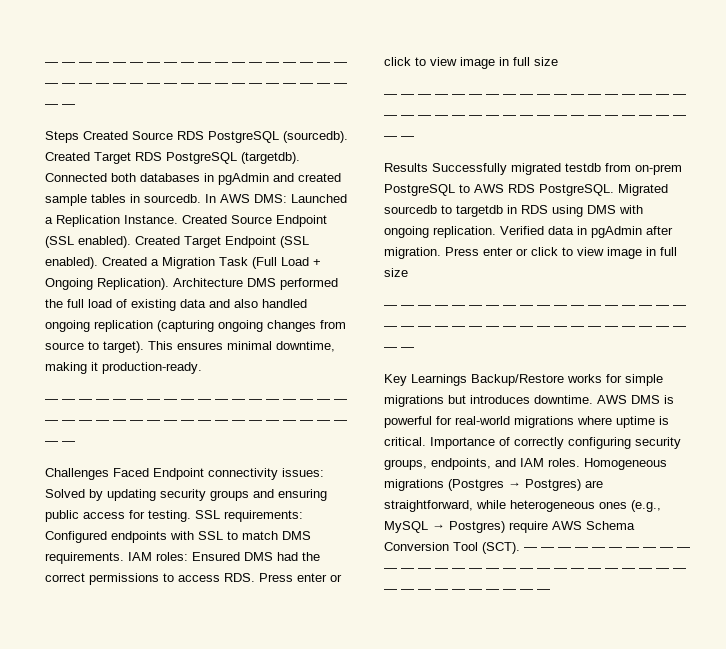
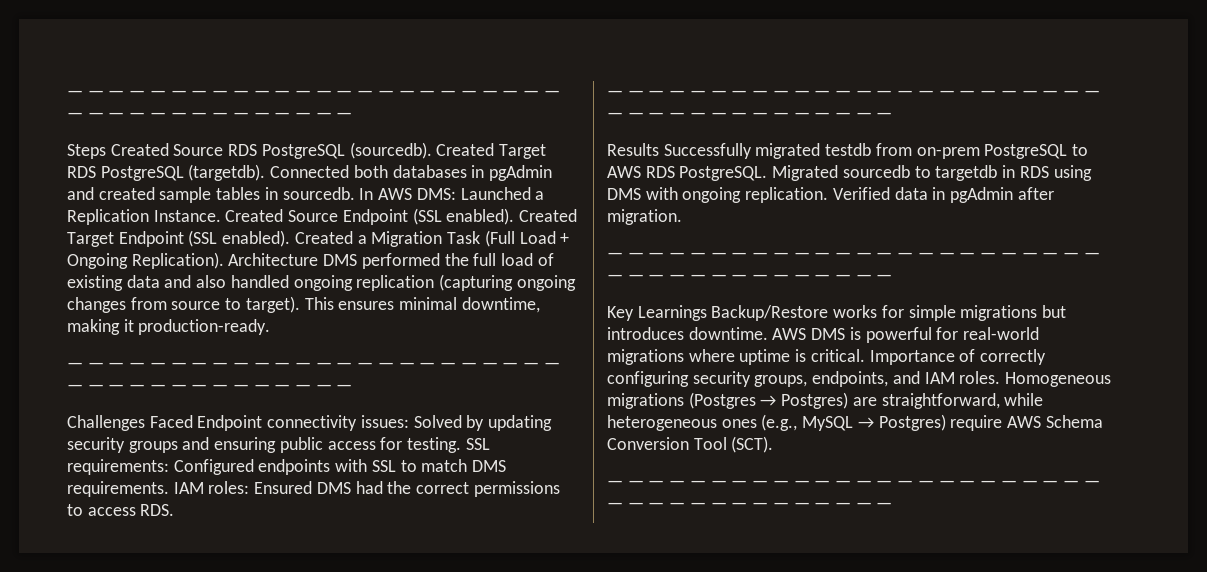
- IAM roles: Ensured DMS had the correct permissions to access RDS. Press enter or click to view image in full size
+ IAM roles: Ensured DMS had the correct permissions to access RDS.
- Verified data in pgAdmin after migration. Press enter or click to view image in full size
+ Verified data in pgAdmin after migration.
- Homogeneous migrations (Postgres → Postgres) are straightforward, while heterogeneous ones (e.g., MySQL → Postgres) require AWS Schema Conversion Tool (SCT). — — — — — — — — — — — — — — — — — — — — — — — — — — — — — — — — — — — — — —
+ Homogeneous migrations (Postgres → Postgres) are straightforward, while heterogeneous ones (e.g., MySQL → Postgres) require AWS Schema Conversion Tool (SCT).
+ — — — — — — — — — — — — — — — — — — — — — — — — — — — — — — — — — — — — — —

